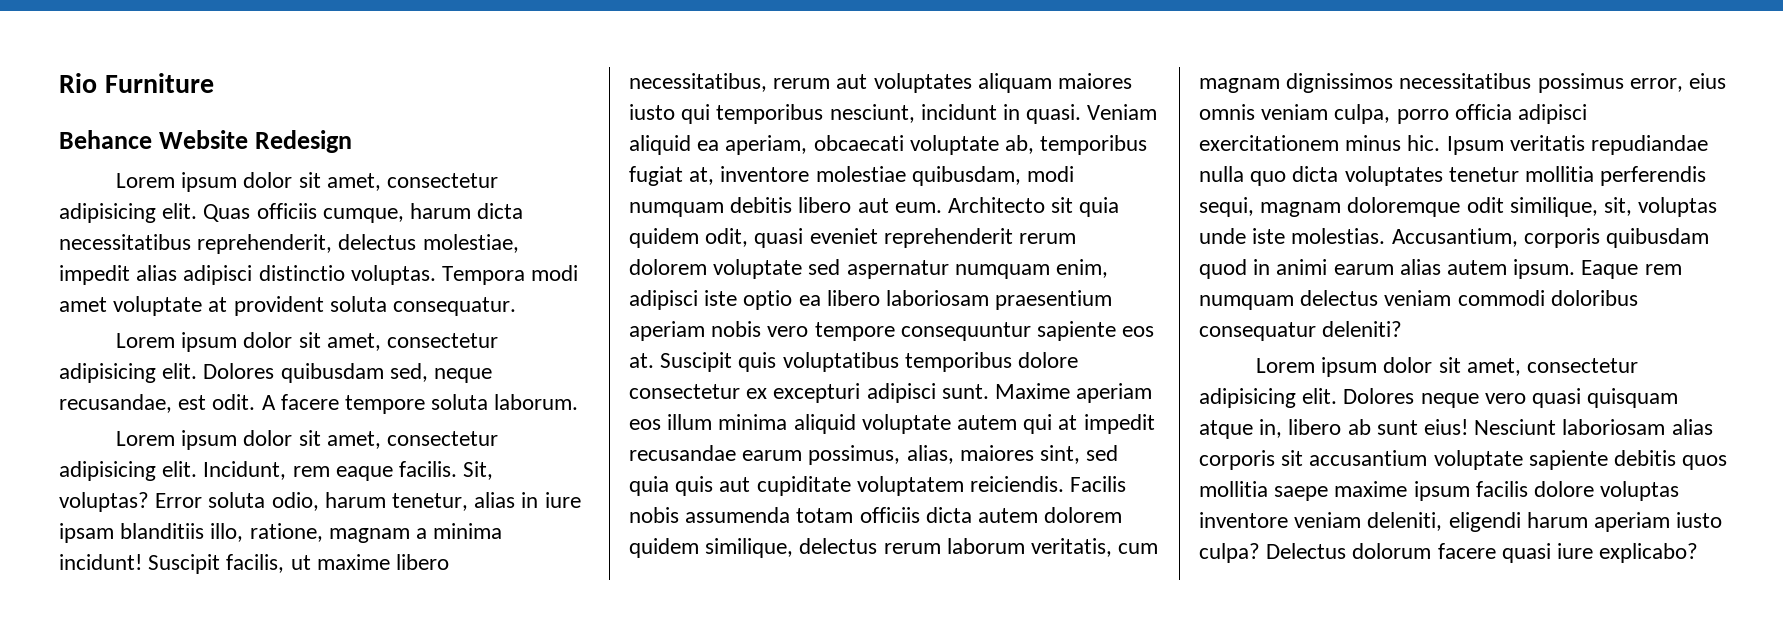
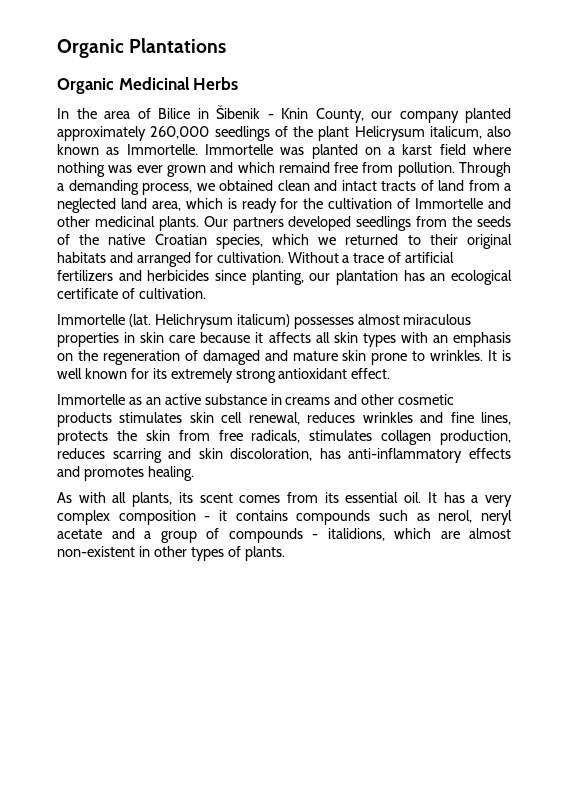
- Rio Furniture
- Behance Website Redesign
- Lorem ipsum dolor sit amet, consectetur adipisicing elit. Quas officiis cumque, harum dicta necessitatibus reprehenderit, delectus molestiae, impedit alias adipisci distinctio voluptas. Tempora modi amet voluptate at provident soluta consequatur.
- Lorem ipsum dolor sit amet, consectetur adipisicing elit. Dolores quibusdam sed, neque recusandae, est odit. A facere tempore soluta laborum.
- Lorem ipsum dolor sit amet, consectetur adipisicing elit. Incidunt, rem eaque facilis. Sit, voluptas? Error soluta odio, harum tenetur, alias in iure ipsam blanditiis illo, ratione, magnam a minima incidunt! Suscipit facilis, ut maxime libero necessitatibus, rerum aut voluptates aliquam maiores iusto qui temporibus nesciunt, incidunt in quasi. Veniam aliquid ea aperiam, obcaecati voluptate ab, temporibus fugiat at, inventore molestiae quibusdam, modi numquam debitis libero aut eum. Architecto sit quia quidem odit, quasi eveniet reprehenderit rerum dolorem voluptate sed aspernatur numquam enim, adipisci iste optio ea libero laboriosam praesentium aperiam nobis vero tempore consequuntur sapiente eos at. Suscipit quis voluptatibus temporibus dolore consectetur ex excepturi adipisci sunt. Maxime aperiam eos illum minima aliquid voluptate autem qui at impedit recusandae earum possimus, alias, maiores sint, sed quia quis aut cupiditate voluptatem reiciendis. Facilis nobis assumenda totam officiis dicta autem dolorem quidem similique, delectus rerum laborum veritatis, cum magnam dignissimos necessitatibus possimus error, eius omnis veniam culpa, porro officia adipisci exercitationem minus hic. Ipsum veritatis repudiandae nulla quo dicta voluptates tenetur mollitia perferendis sequi, magnam doloremque odit similique, sit, voluptas unde iste molestias. Accusantium, corporis quibusdam quod in animi earum alias autem ipsum. Eaque rem numquam delectus veniam commodi doloribus consequatur deleniti?
- Lorem ipsum dolor sit amet, consectetur adipisicing elit. Dolores neque vero quasi quisquam atque in, libero ab sunt eius! Nesciunt laboriosam alias corporis sit accusantium voluptate sapiente debitis quos mollitia saepe maxime ipsum facilis dolore voluptas inventore veniam deleniti, eligendi harum aperiam iusto culpa? Delectus dolorum facere quasi iure explicabo?
+ Organic Plantations
+ Organic Medicinal Herbs
+ In the area of Bilice in Šibenik - Knin County, our company planted approximately 260,000 seedlings of the plant Helicrysum italicum, also known as Immortelle. Immortelle was planted on a karst field where nothing was ever grown and which remaind free from pollution. Through a demanding process, we obtained clean and intact tracts of land from a neglected land area, which is ready for the cultivation of Immortelle and other medicinal plants. Our partners developed seedlings from the seeds of the native Croatian species, which we returned to their original habitats and arranged for cultivation. Without a trace of artificial fertilizers and herbicides since planting, our plantation has an ecological certificate of cultivation.
+ Immortelle (lat. Helichrysum italicum) possesses almost miraculous properties in skin care because it affects all skin types with an emphasis on the regeneration of damaged and mature skin prone to wrinkles. It is well known for its extremely strong antioxidant effect.
+ Immortelle as an active substance in creams and other cosmetic products stimulates skin cell renewal, reduces wrinkles and fine lines, protects the skin from free radicals, stimulates collagen production, reduces scarring and skin discoloration, has anti-inflammatory effects and promotes healing.
+ As with all plants, its scent comes from its essential oil. It has a very complex composition - it contains compounds such as nerol, neryl acetate and a group of compounds - italidions, which are almost non-existent in other types of plants.

